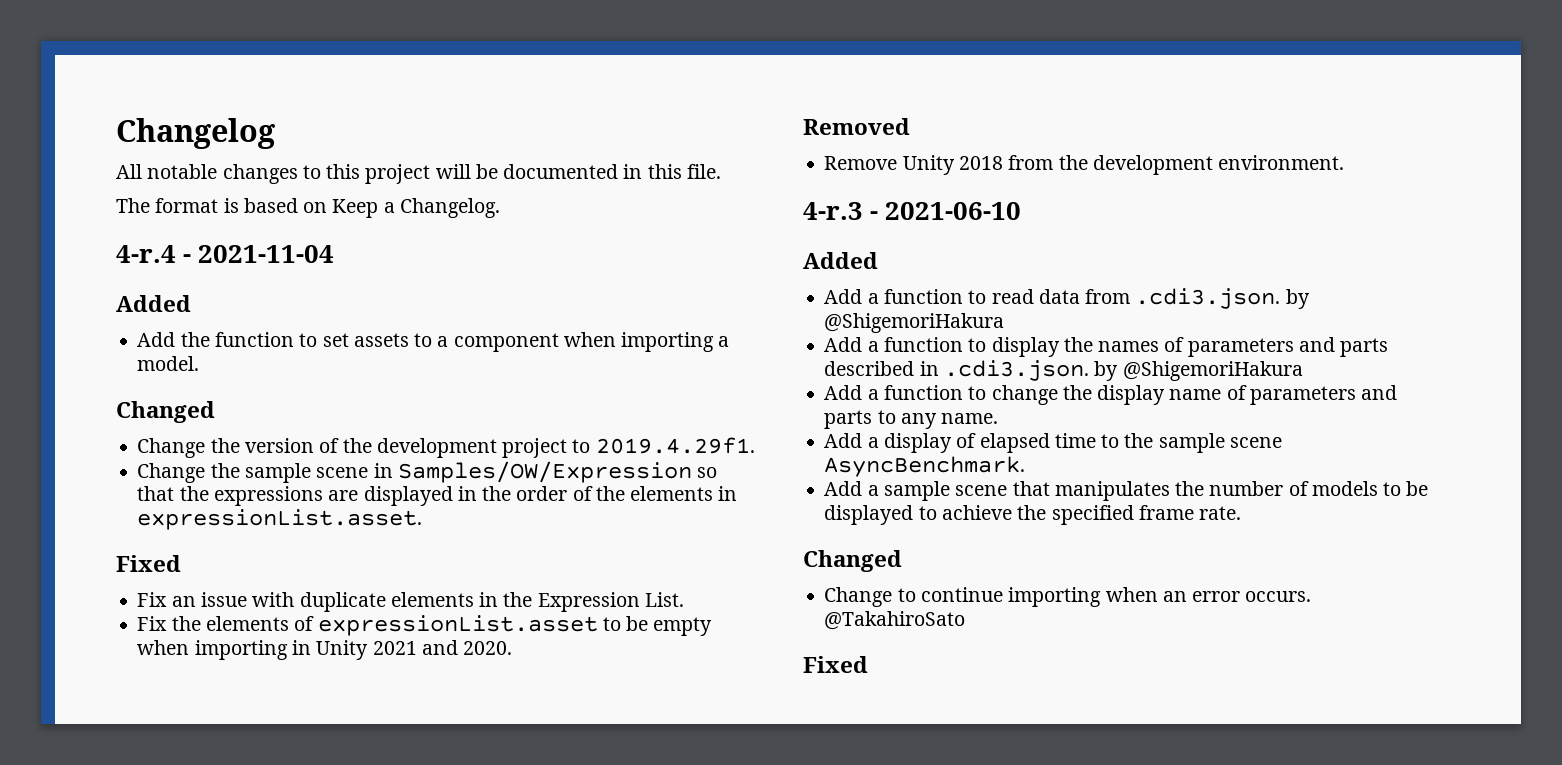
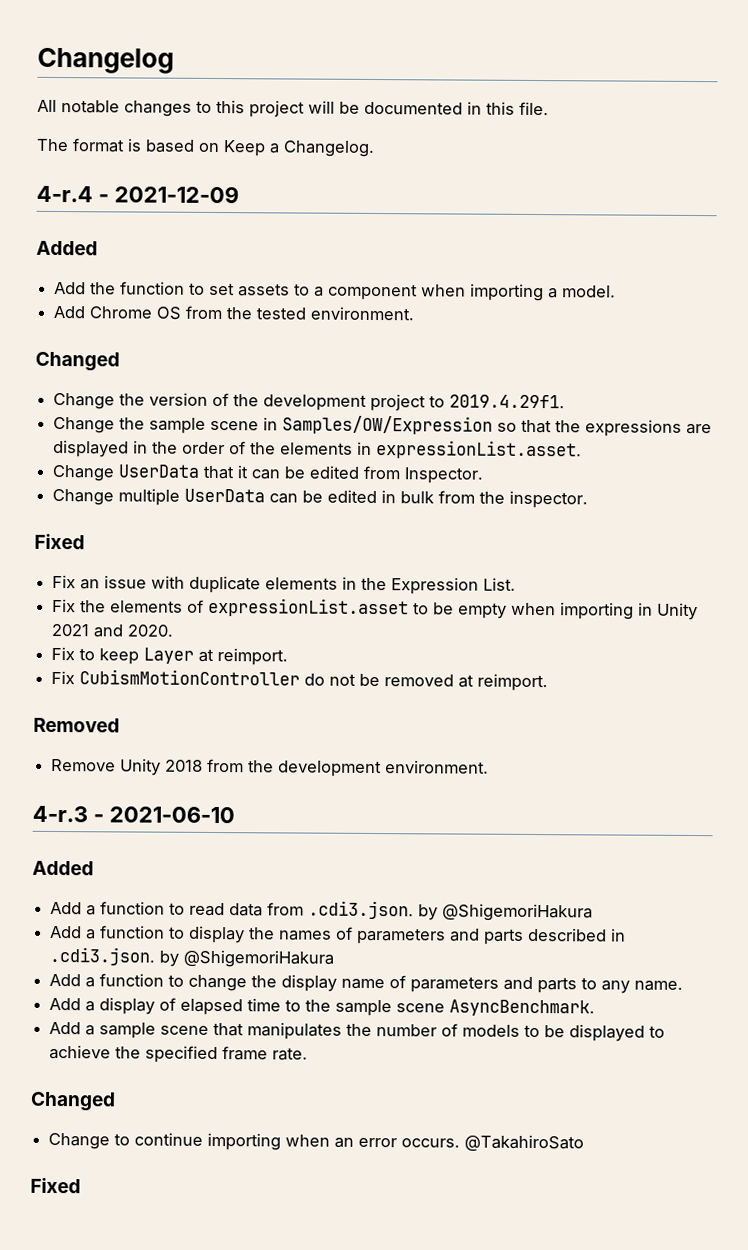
- 4-r.4 - 2021-11-04
+ 4-r.4 - 2021-12-09
+ Add Chrome OS from the tested environment.
+ Change UserData that it can be edited from Inspector.
+ Change multiple UserData can be edited in bulk from the inspector.
+ Fix to keep Layer at reimport.
+ Fix CubismMotionController do not be removed at reimport.

